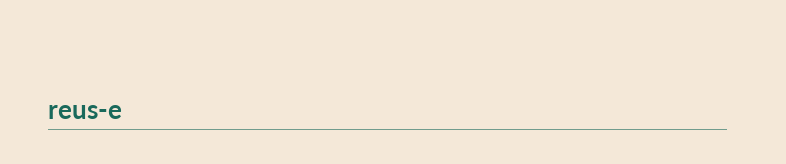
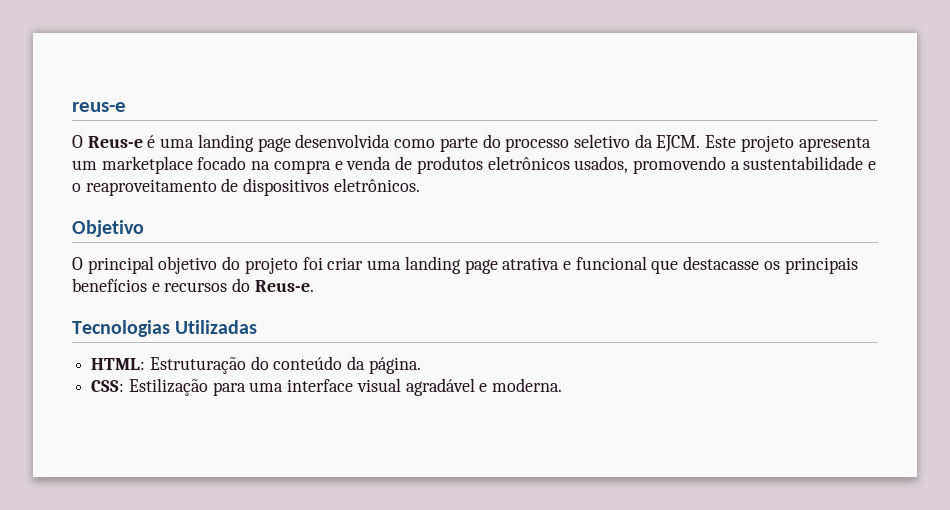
+ O Reus-e é uma landing page desenvolvida como parte do processo seletivo da EJCM. Este projeto apresenta um marketplace focado na compra e venda de produtos eletrônicos usados, promovendo a sustentabilidade e o reaproveitamento de dispositivos eletrônicos.
+ Objetivo
+ O principal objetivo do projeto foi criar uma landing page atrativa e funcional que destacasse os principais benefícios e recursos do Reus-e.
+ Tecnologias Utilizadas
+ HTML: Estruturação do conteúdo da página.
+ CSS: Estilização para uma interface visual agradável e moderna.

